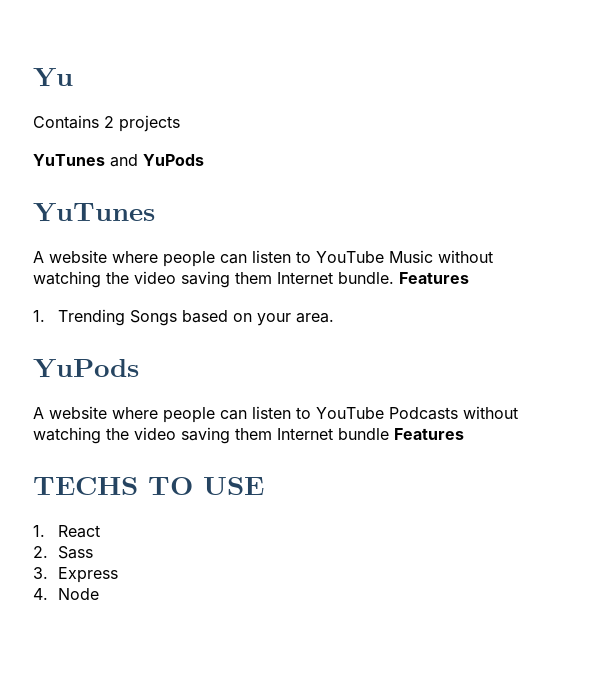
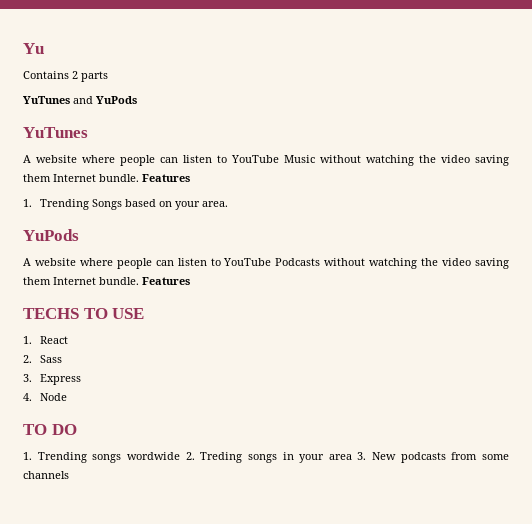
- Contains 2 projects
+ Contains 2 parts
- A website where people can listen to YouTube Podcasts without watching the video saving them Internet bundle Features
+ A website where people can listen to YouTube Podcasts without watching the video saving them Internet bundle. Features
+ TO DO
+ 1. Trending songs wordwide 2. Treding songs in your area 3. New podcasts from some channels

